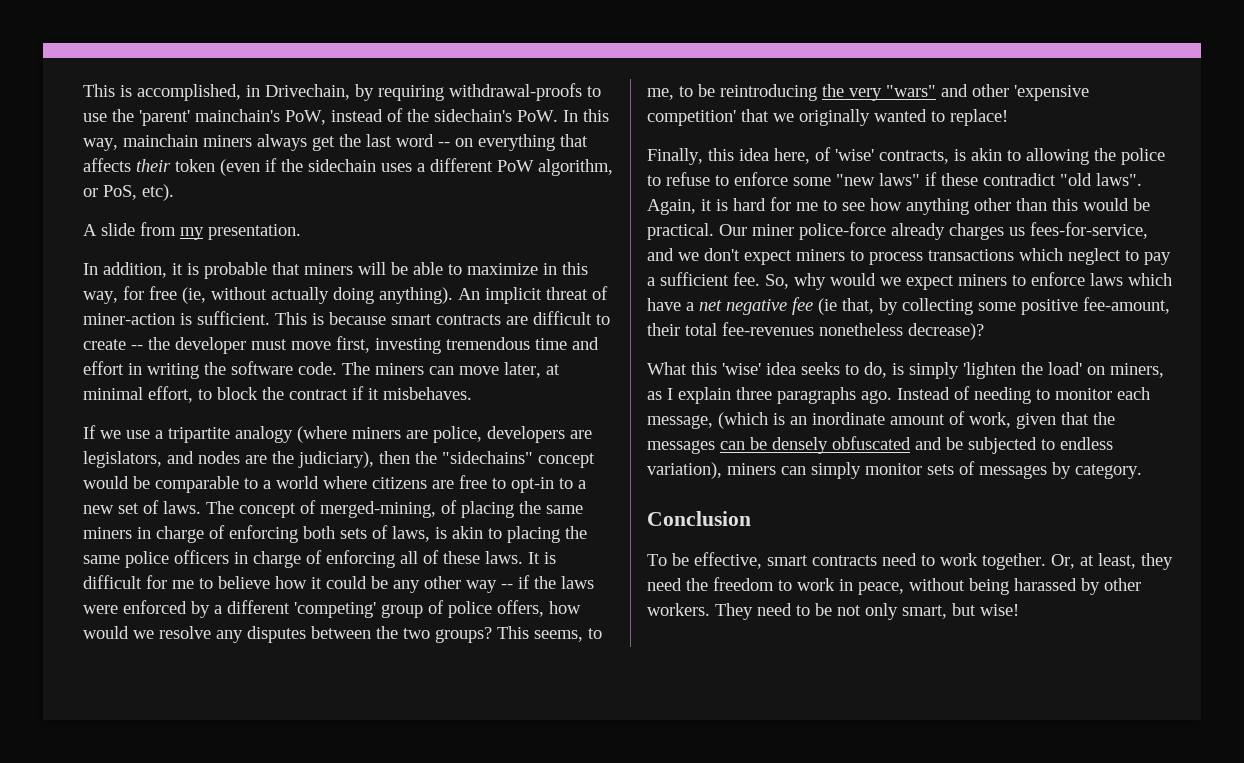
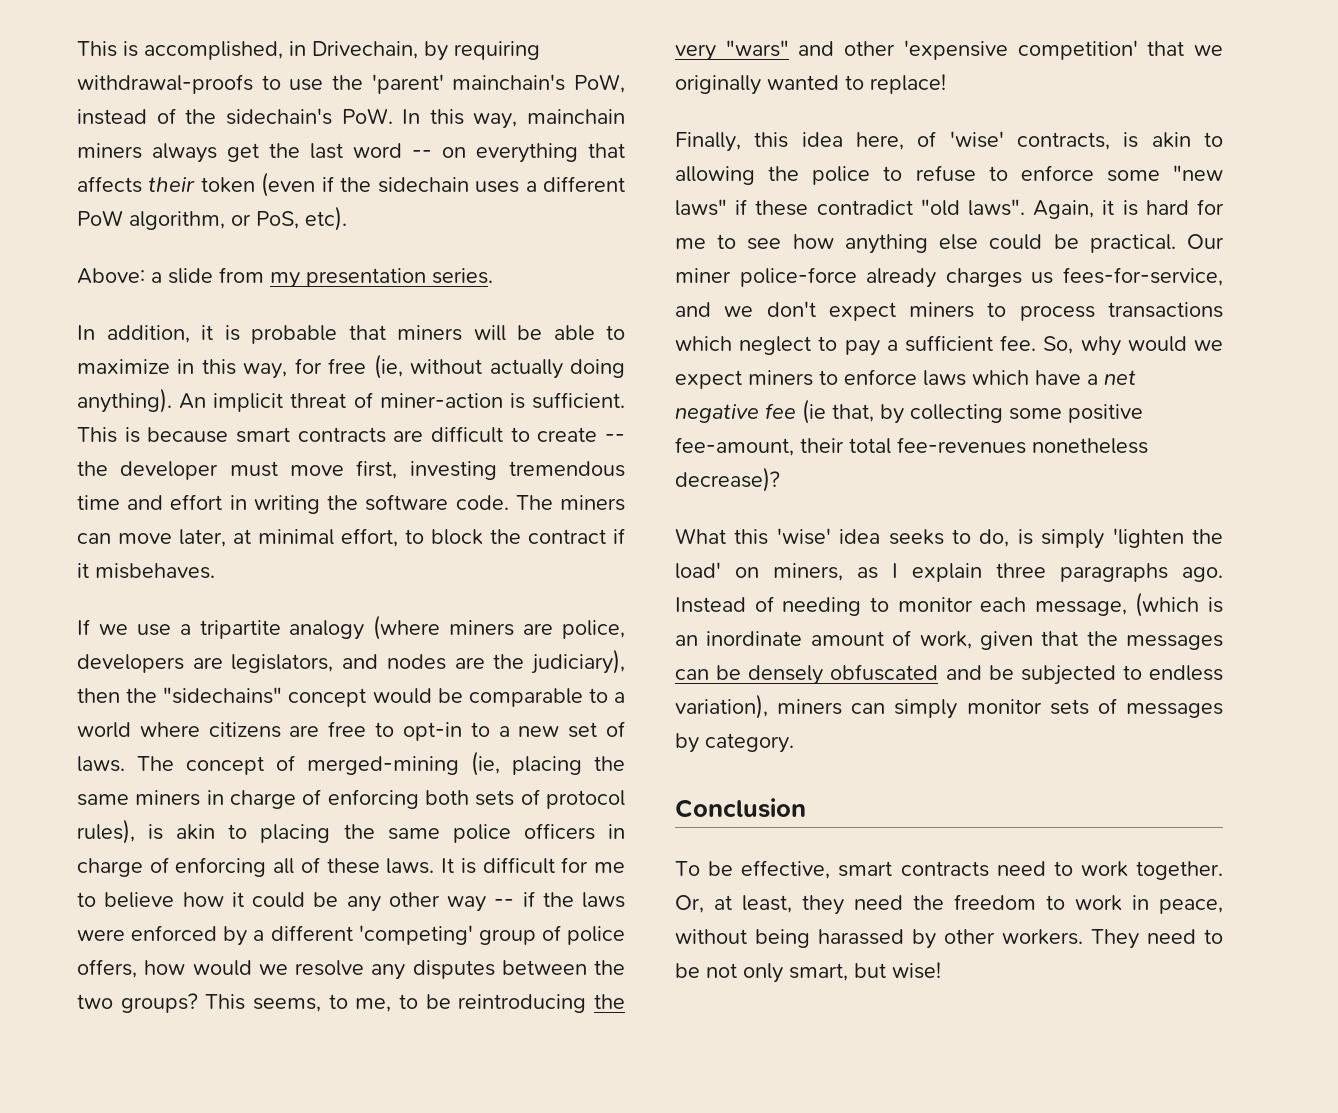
- A slide from my presentation.
+ Above: a slide from my presentation series.
- The concept of merged-mining, of placing the same miners in charge of enforcing both sets of laws, is akin to placing the same police officers in charge of enforcing all of these laws.
+ The concept of merged-mining (ie, placing the same miners in charge of enforcing both sets of protocol rules), is akin to placing the same police officers in charge of enforcing all of these laws.
- Again, it is hard for me to see how anything other than this would be practical.
+ Again, it is hard for me to see how anything else could be practical.

